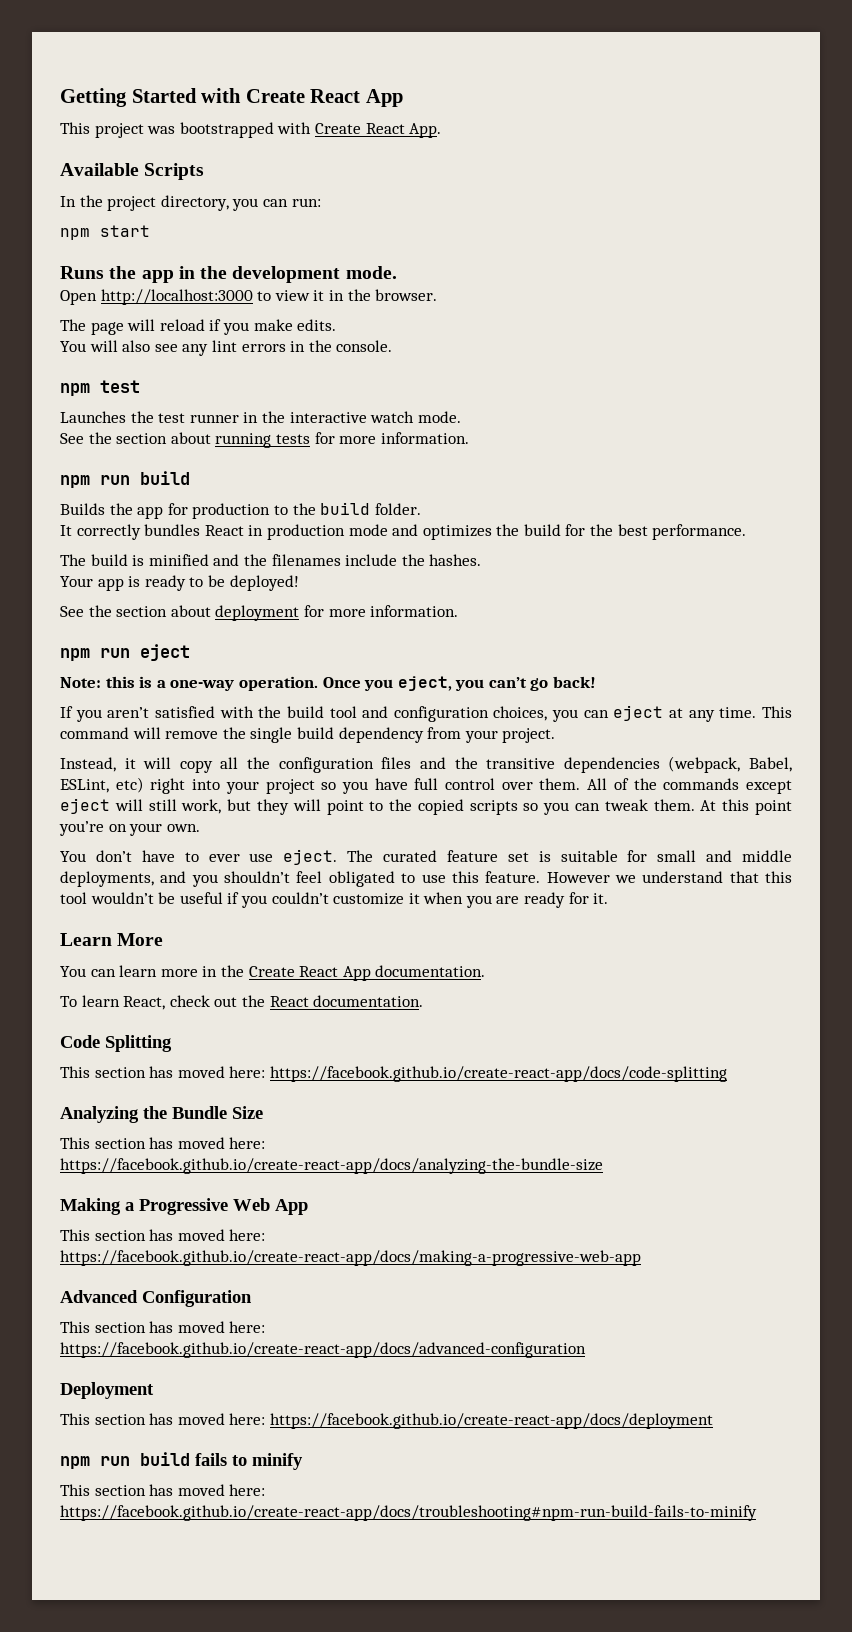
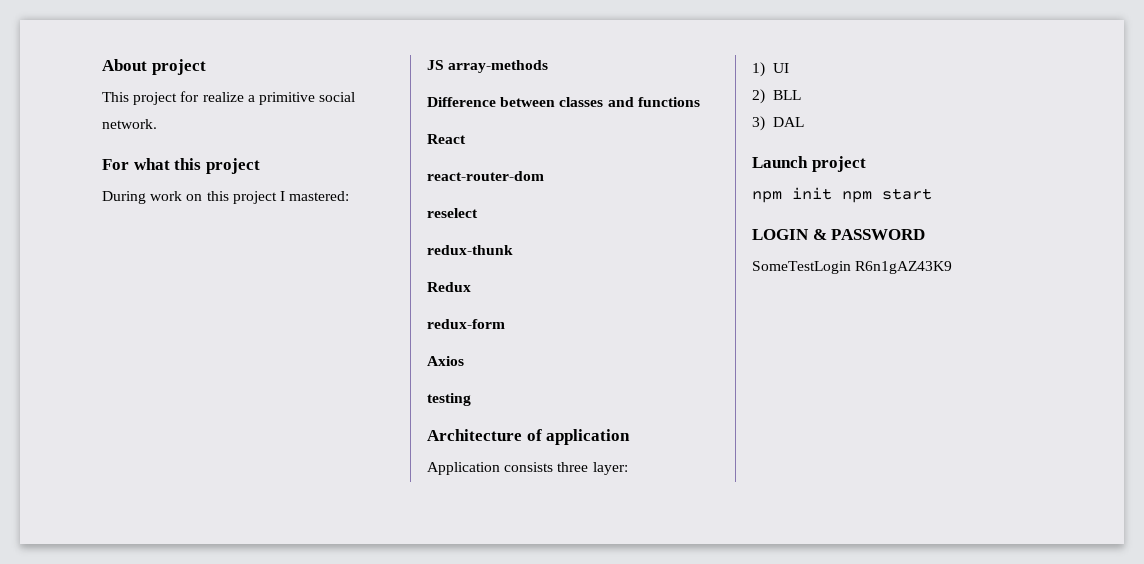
- Getting Started with Create React App
- This project was bootstrapped with Create React App.
- Available Scripts
- In the project directory, you can run:
- npm start
+ About project
+ This project for realize a primitive social network.
+ For what this project
+ During work on this project I mastered:
+ JS array-methods
+ Difference between classes and functions
+ React
+ react-router-dom
+ reselect
+ redux-thunk
+ Redux
+ redux-form
+ Axios
+ testing
+ Architecture of application
+ Application consists three layer:
+ 1) UI
+ 2) BLL
+ 3) DAL
+ Launch project
+ npm init npm start
- Runs the app in the development mode.
- Open http://localhost:3000 to view it in the browser.
- The page will reload if you make edits.
- You will also see any lint errors in the console.
- npm test
- Launches the test runner in the interactive watch mode.
- See the section about running tests for more information.
- npm run build
- Builds the app for production to the build folder.
- It correctly bundles React in production mode and optimizes the build for the best performance.
- The build is minified and the filenames include the hashes.
- Your app is ready to be deployed!
- See the section about deployment for more information.
- npm run eject
- Note: this is a one-way operation. Once you eject, you can’t go back!
- If you aren’t satisfied with the build tool and configuration choices, you can eject at any time. This command will remove the single build dependency from your project.
- Instead, it will copy all the configuration files and the transitive dependencies (webpack, Babel, ESLint, etc) right into your project so you have full control over them. All of the commands except eject will still work, but they will point to the copied scripts so you can tweak them. At this point you’re on your own.
- You don’t have to ever use eject. The curated feature set is suitable for small and middle deployments, and you shouldn’t feel obligated to use this feature. However we understand that this tool wouldn’t be useful if you couldn’t customize it when you are ready for it.
- Learn More
- You can learn more in the Create React App documentation.
- To learn React, check out the React documentation.
- Code Splitting
- This section has moved here: https://facebook.github.io/create-react-app/docs/code-splitting
- Analyzing the Bundle Size
- This section has moved here: https://facebook.github.io/create-react-app/docs/analyzing-the-bundle-size
- Making a Progressive Web App
- This section has moved here: https://facebook.github.io/create-react-app/docs/making-a-progressive-web-app
- Advanced Configuration
- This section has moved here: https://facebook.github.io/create-react-app/docs/advanced-configuration
- Deployment
- This section has moved here: https://facebook.github.io/create-react-app/docs/deployment
- npm run build fails to minify
- This section has moved here: https://facebook.github.io/create-react-app/docs/troubleshooting#npm-run-build-fails-to-minify
+ LOGIN & PASSWORD
+ SomeTestLogin R6n1gAZ43K9

